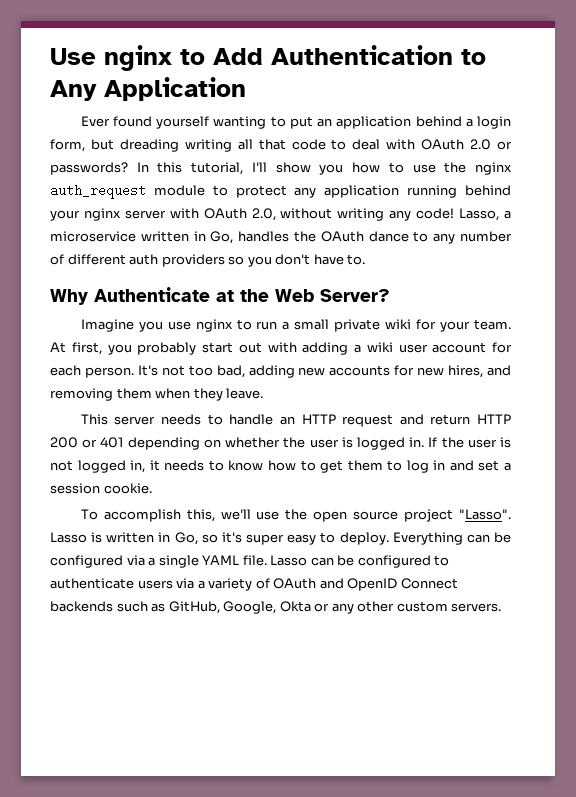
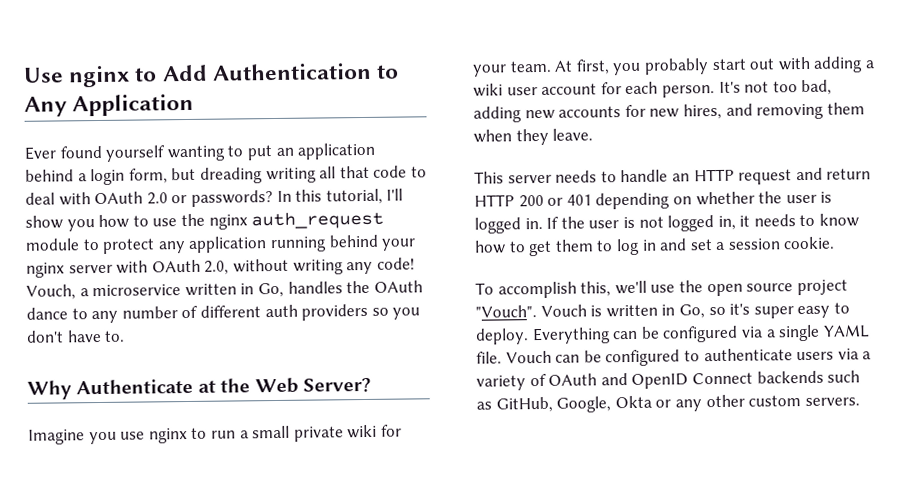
- Lasso, a microservice written in Go, handles the OAuth dance to any number of different auth providers so you don't have to.
+ Vouch, a microservice written in Go, handles the OAuth dance to any number of different auth providers so you don't have to.
- To accomplish this, we'll use the open source project "Lasso". Lasso is written in Go, so it's super easy to deploy.
+ To accomplish this, we'll use the open source project "Vouch". Vouch is written in Go, so it's super easy to deploy.
- Lasso can be configured to authenticate users via a variety of OAuth and OpenID Connect backends such as GitHub, Google, Okta or any other custom servers.
+ Vouch can be configured to authenticate users via a variety of OAuth and OpenID Connect backends such as GitHub, Google, Okta or any other custom servers.

